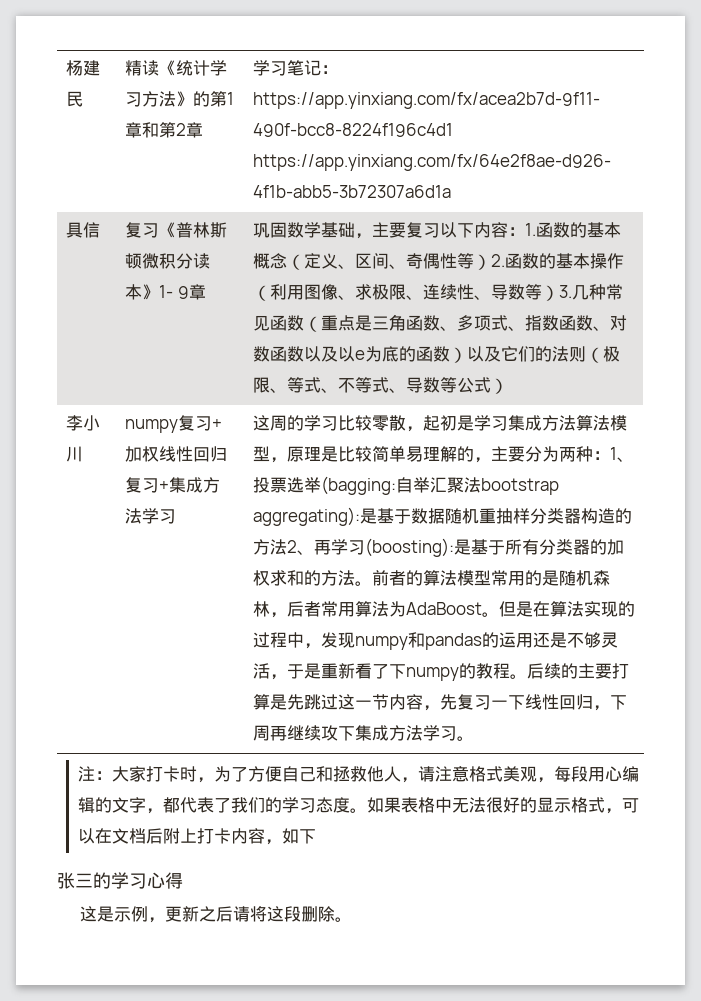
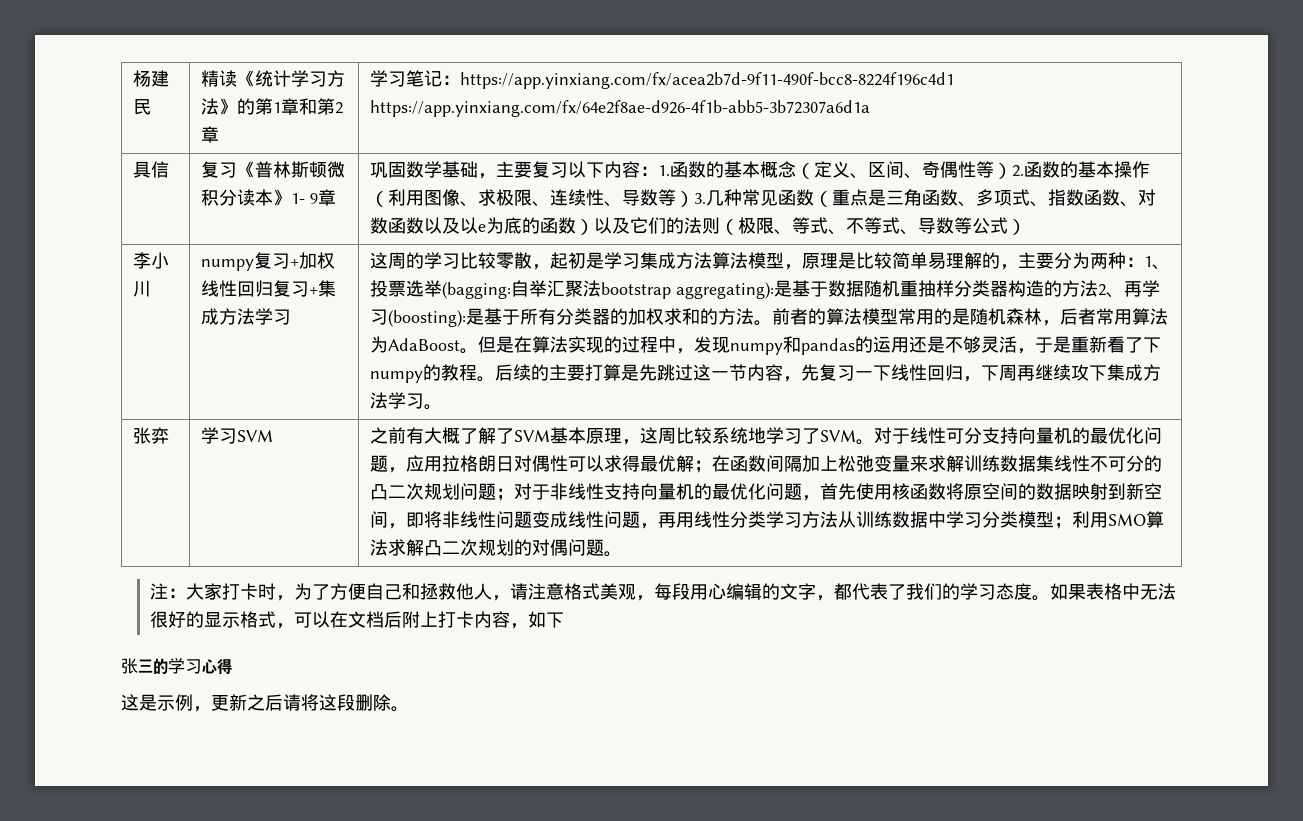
+ 张弈 | 学习SVM | 之前有大概了解了SVM基本原理，这周比较系统地学习了SVM。对于线性可分支持向量机的最优化问题，应用拉格朗日对偶性可以求得最优解；在函数间隔加上松弛变量来求解训练数据集线性不可分的凸二次规划问题；对于非线性支持向量机的最优化问题，首先使用核函数将原空间的数据映射到新空间，即将非线性问题变成线性问题，再用线性分类学习方法从训练数据中学习分类模型；利用SMO算法求解凸二次规划的对偶问题。

